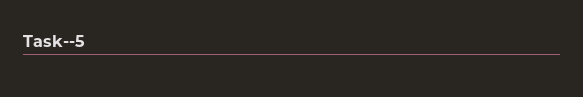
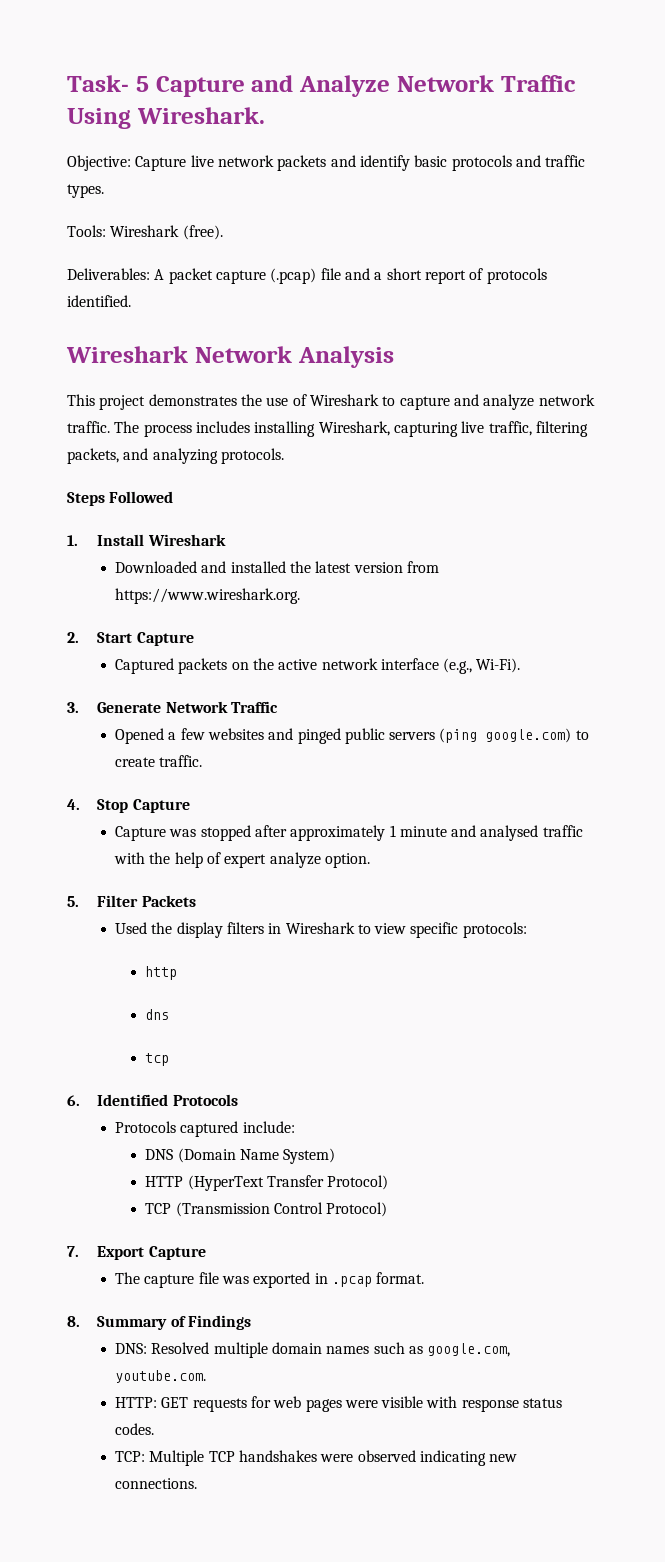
- Task--5
+ Task- 5 Capture and Analyze Network Traffic Using Wireshark.
+ Objective: Capture live network packets and identify basic protocols and traffic types.
+ Tools: Wireshark (free).
+ Deliverables: A packet capture (.pcap) file and a short report of protocols identified.
+ Wireshark Network Analysis
+ This project demonstrates the use of Wireshark to capture and analyze network traffic. The process includes installing Wireshark, capturing live traffic, filtering packets, and analyzing protocols.
+ Steps Followed
+ 1. Install Wireshark
+ Downloaded and installed the latest version from https://www.wireshark.org.
+ 2. Start Capture
+ Captured packets on the active network interface (e.g., Wi-Fi).
+ 3. Generate Network Traffic
+ Opened a few websites and pinged public servers (ping google.com) to create traffic.
+ 4. Stop Capture
+ Capture was stopped after approximately 1 minute and analysed traffic with the help of expert analyze option.
+ 5. Filter Packets
+ Used the display filters in Wireshark to view specific protocols:
+ http
+ dns
+ tcp
+ 6. Identified Protocols
+ Protocols captured include:
+ DNS (Domain Name System)
+ HTTP (HyperText Transfer Protocol)
+ TCP (Transmission Control Protocol)
+ 7. Export Capture
+ The capture file was exported in .pcap format.
+ 8. Summary of Findings
+ DNS: Resolved multiple domain names such as google.com, youtube.com.
+ HTTP: GET requests for web pages were visible with response status codes.
+ TCP: Multiple TCP handshakes were observed indicating new connections.

